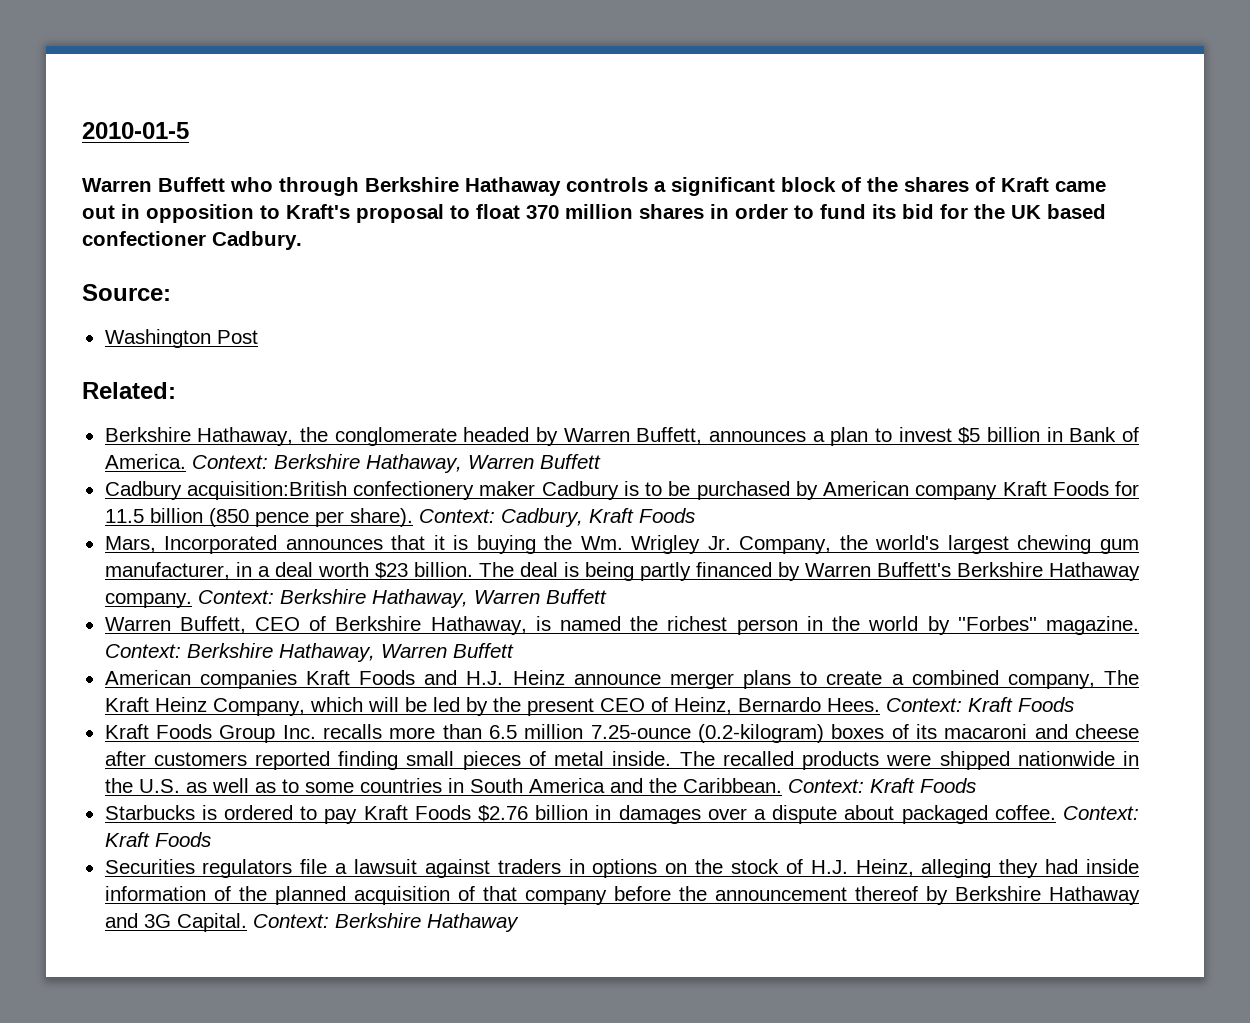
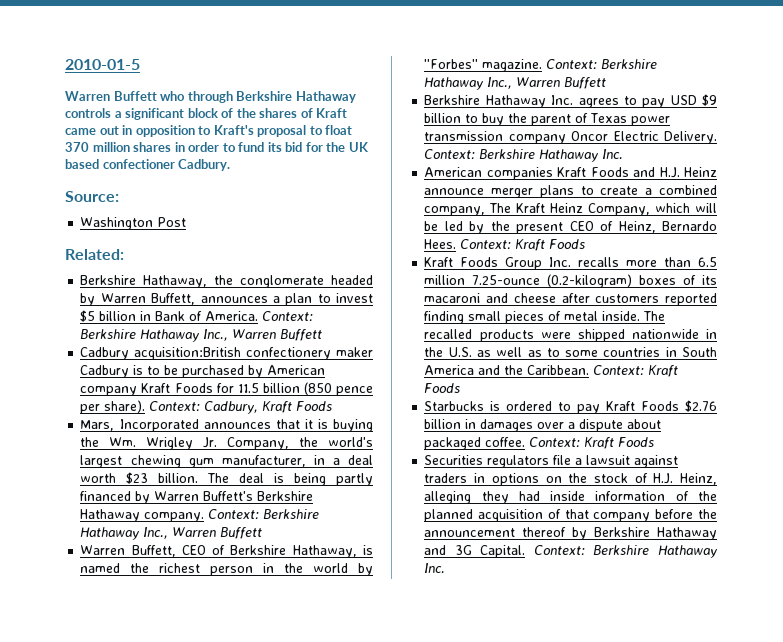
- Berkshire Hathaway, the conglomerate headed by Warren Buffett, announces a plan to invest $5 billion in Bank of America. Context: Berkshire Hathaway, Warren Buffett
+ Berkshire Hathaway, the conglomerate headed by Warren Buffett, announces a plan to invest $5 billion in Bank of America. Context: Berkshire Hathaway Inc., Warren Buffett
- The deal is being partly financed by Warren Buffett's Berkshire Hathaway company. Context: Berkshire Hathaway, Warren Buffett
+ The deal is being partly financed by Warren Buffett's Berkshire Hathaway company. Context: Berkshire Hathaway Inc., Warren Buffett
- Warren Buffett, CEO of Berkshire Hathaway, is named the richest person in the world by ''Forbes'' magazine. Context: Berkshire Hathaway, Warren Buffett
+ Warren Buffett, CEO of Berkshire Hathaway, is named the richest person in the world by ''Forbes'' magazine. Context: Berkshire Hathaway Inc., Warren Buffett
+ Berkshire Hathaway Inc. agrees to pay USD $9 billion to buy the parent of Texas power transmission company Oncor Electric Delivery. Context: Berkshire Hathaway Inc.
- Securities regulators file a lawsuit against traders in options on the stock of H.J. Heinz, alleging they had inside information of the planned acquisition of that company before the announcement thereof by Berkshire Hathaway and 3G Capital. Context: Berkshire Hathaway
+ Securities regulators file a lawsuit against traders in options on the stock of H.J. Heinz, alleging they had inside information of the planned acquisition of that company before the announcement thereof by Berkshire Hathaway and 3G Capital. Context: Berkshire Hathaway Inc.

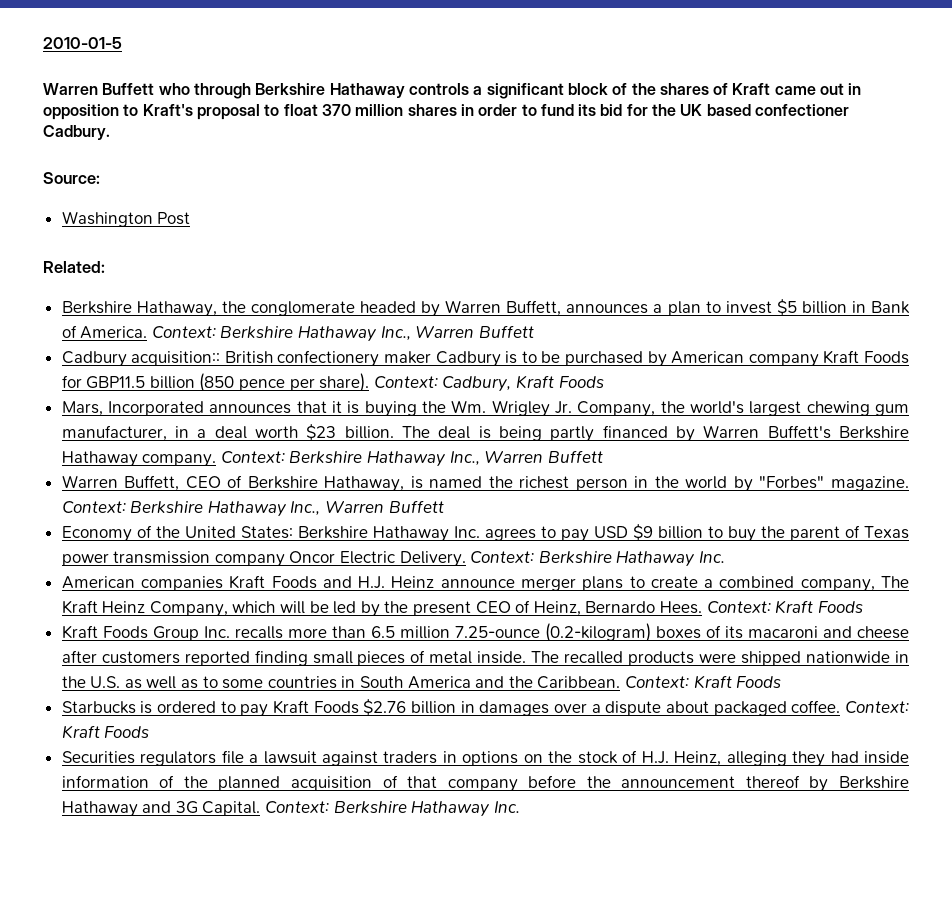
- Cadbury acquisition:British confectionery maker Cadbury is to be purchased by American company Kraft Foods for 11.5 billion (850 pence per share).
+ Cadbury acquisition:: British confectionery maker Cadbury is to be purchased by American company Kraft Foods for GBP11.5 billion (850 pence per share).
- Warren Buffett, CEO of Berkshire Hathaway, is named the richest person in the world by ''Forbes'' magazine.
+ Warren Buffett, CEO of Berkshire Hathaway, is named the richest person in the world by "Forbes" magazine.
- Berkshire Hathaway Inc. agrees to pay USD $9 billion to buy the parent of Texas power transmission company Oncor Electric Delivery.
+ Economy of the United States: Berkshire Hathaway Inc. agrees to pay USD $9 billion to buy the parent of Texas power transmission company Oncor Electric Delivery.

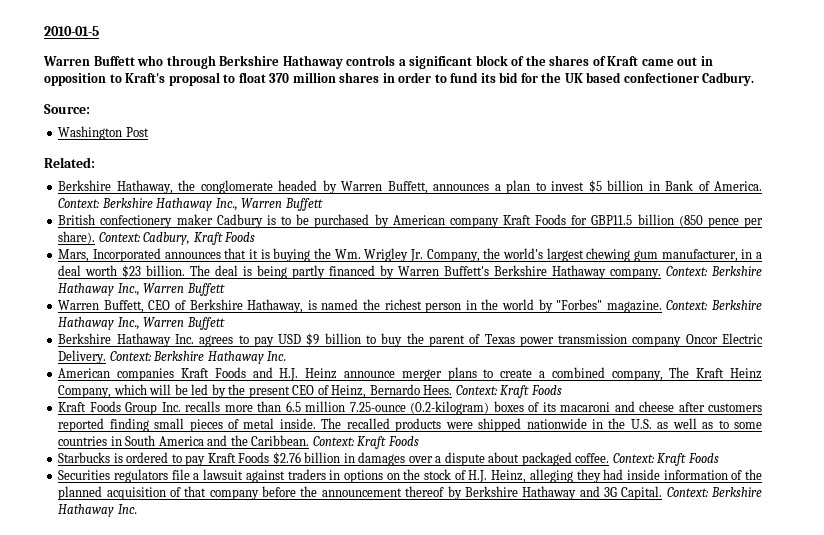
- Cadbury acquisition:: British confectionery maker Cadbury is to be purchased by American company Kraft Foods for GBP11.5 billion (850 pence per share).
+ British confectionery maker Cadbury is to be purchased by American company Kraft Foods for GBP11.5 billion (850 pence per share).
- Economy of the United States: Berkshire Hathaway Inc. agrees to pay USD $9 billion to buy the parent of Texas power transmission company Oncor Electric Delivery.
+ Berkshire Hathaway Inc. agrees to pay USD $9 billion to buy the parent of Texas power transmission company Oncor Electric Delivery.

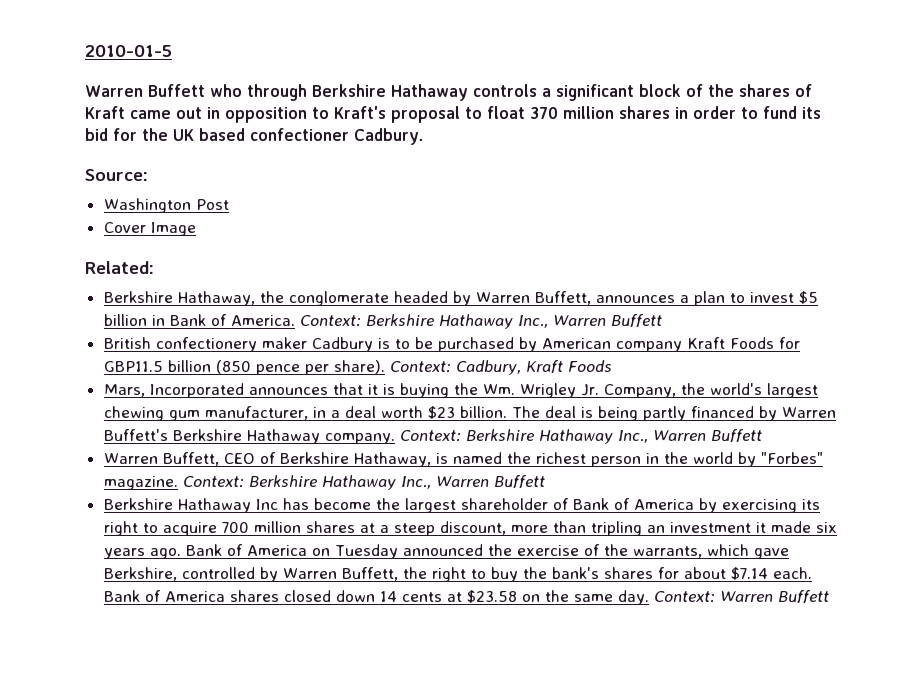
+ Cover Image
- Berkshire Hathaway Inc. agrees to pay USD $9 billion to buy the parent of Texas power transmission company Oncor Electric Delivery. Context: Berkshire Hathaway Inc.
- American companies Kraft Foods and H.J. Heinz announce merger plans to create a combined company, The Kraft Heinz Company, which will be led by the present CEO of Heinz, Bernardo Hees. Context: Kraft Foods
- Kraft Foods Group Inc. recalls more than 6.5 million 7.25-ounce (0.2-kilogram) boxes of its macaroni and cheese after customers reported finding small pieces of metal inside. The recalled products were shipped nationwide in the U.S. as well as to some countries in South America and the Caribbean. Context: Kraft Foods
- Starbucks is ordered to pay Kraft Foods $2.76 billion in damages over a dispute about packaged coffee. Context: Kraft Foods
- Securities regulators file a lawsuit against traders in options on the stock of H.J. Heinz, alleging they had inside information of the planned acquisition of that company before the announcement thereof by Berkshire Hathaway and 3G Capital. Context: Berkshire Hathaway Inc.
+ Berkshire Hathaway Inc has become the largest shareholder of Bank of America by exercising its right to acquire 700 million shares at a steep discount, more than tripling an investment it made six years ago. Bank of America on Tuesday announced the exercise of the warrants, which gave Berkshire, controlled by Warren Buffett, the right to buy the bank's shares for about $7.14 each. Bank of America shares closed down 14 cents at $23.58 on the same day. Context: Warren Buffett

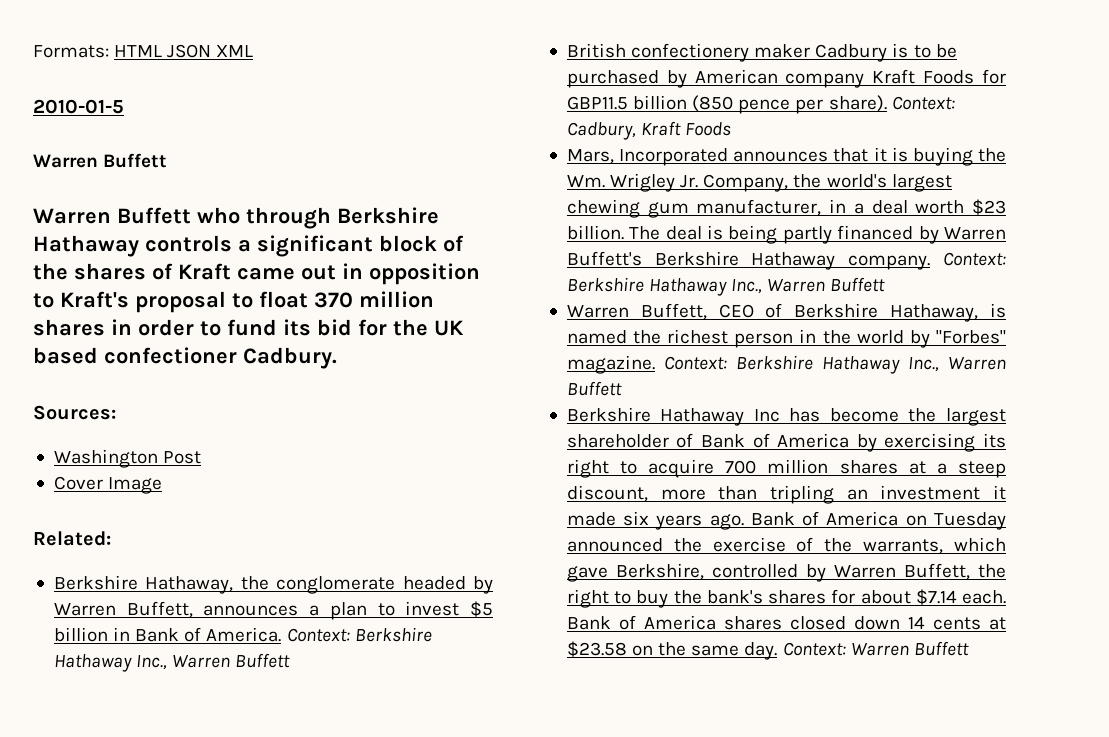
+ Formats: HTML JSON XML
  2010-01-5
+ Warren Buffett
- Source:
+ Sources:

